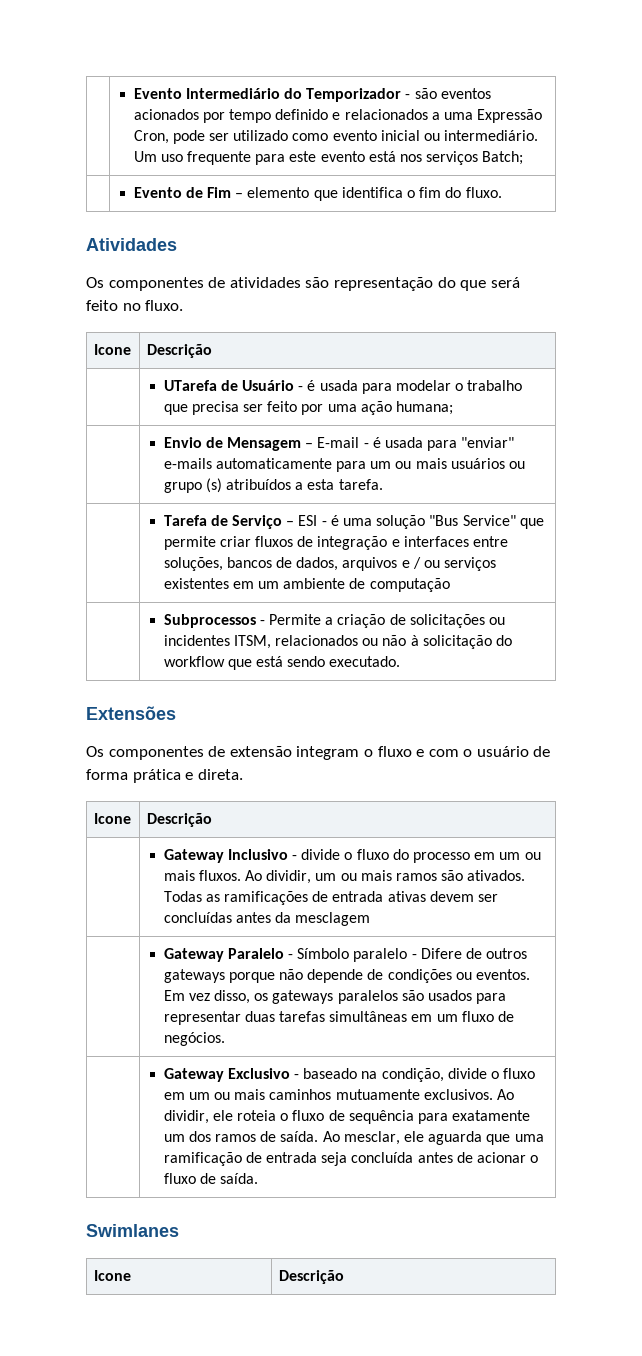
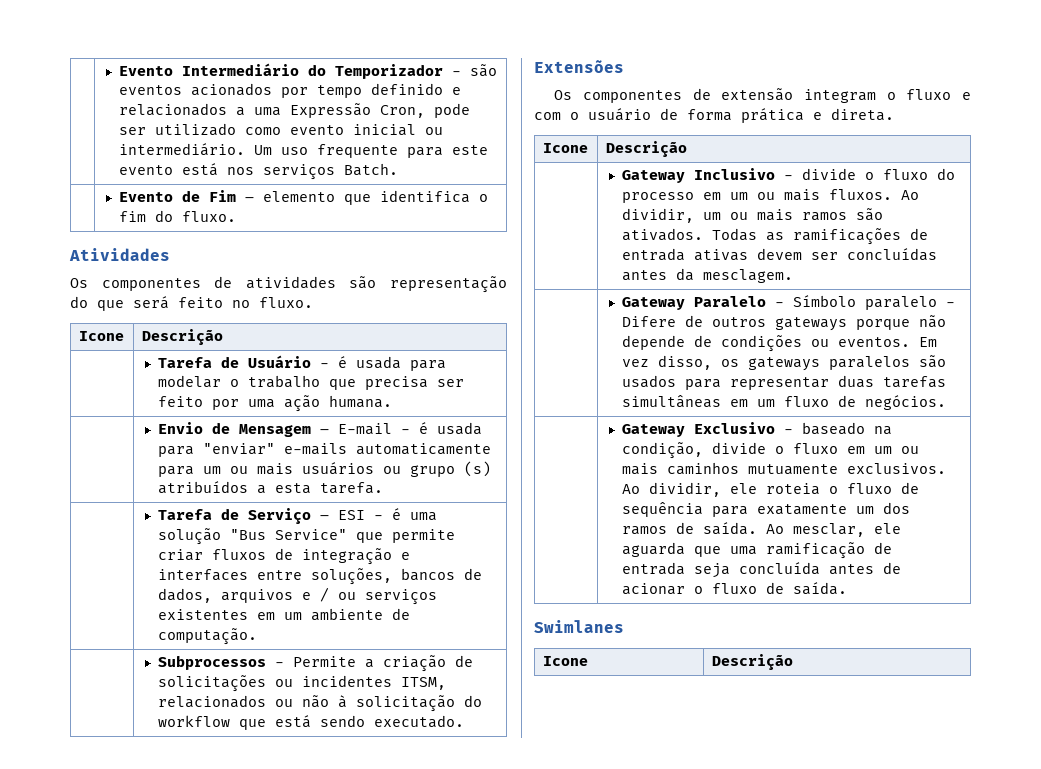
- | Evento Intermediário do Temporizador - são eventos acionados por tempo definido e relacionados a uma Expressão Cron, pode ser utilizado como evento inicial ou intermediário. Um uso frequente para este evento está nos serviços Batch;
+ | Evento Intermediário do Temporizador - são eventos acionados por tempo definido e relacionados a uma Expressão Cron, pode ser utilizado como evento inicial ou intermediário. Um uso frequente para este evento está nos serviços Batch.
- | UTarefa de Usuário - é usada para modelar o trabalho que precisa ser feito por uma ação humana;
+ | Tarefa de Usuário - é usada para modelar o trabalho que precisa ser feito por uma ação humana.
- | Tarefa de Serviço – ESI - é uma solução "Bus Service" que permite criar fluxos de integração e interfaces entre soluções, bancos de dados, arquivos e / ou serviços existentes em um ambiente de computação
+ | Tarefa de Serviço – ESI - é uma solução "Bus Service" que permite criar fluxos de integração e interfaces entre soluções, bancos de dados, arquivos e / ou serviços existentes em um ambiente de computação.
- | Gateway Inclusivo - divide o fluxo do processo em um ou mais fluxos. Ao dividir, um ou mais ramos são ativados. Todas as ramificações de entrada ativas devem ser concluídas antes da mesclagem
+ | Gateway Inclusivo - divide o fluxo do processo em um ou mais fluxos. Ao dividir, um ou mais ramos são ativados. Todas as ramificações de entrada ativas devem ser concluídas antes da mesclagem.

